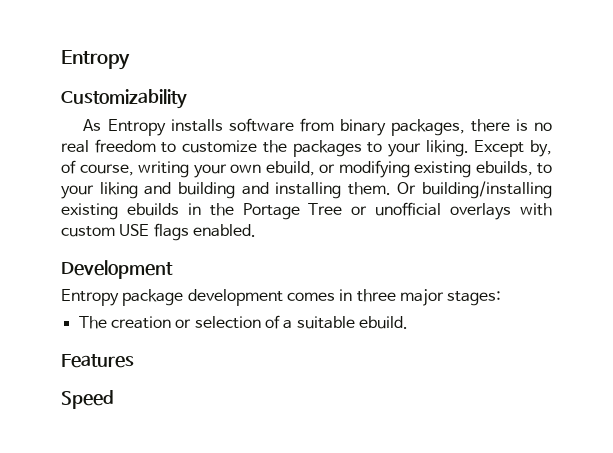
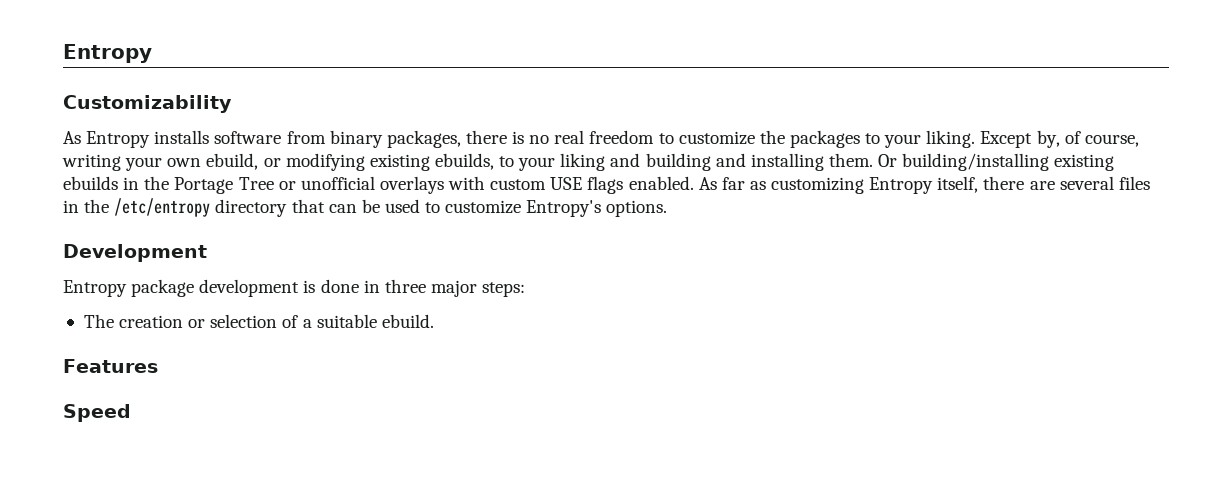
+ As far as customizing Entropy itself, there are several files in the /etc/entropy directory that can be used to customize Entropy's options.
- Entropy package development comes in three major stages:
+ Entropy package development is done in three major steps:

